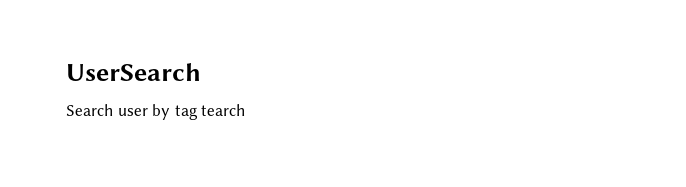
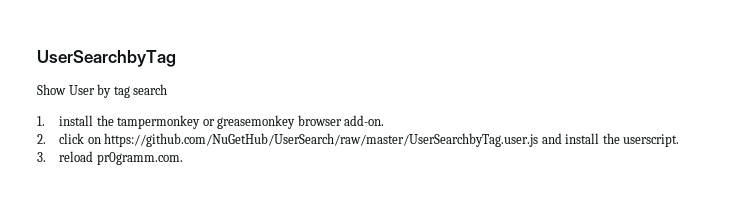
- UserSearch
- Search user by tag tearch
+ UserSearchbyTag
+ Show User by tag search
+ 1. install the tampermonkey or greasemonkey browser add-on.
+ 2. click on https://github.com/NuGetHub/UserSearch/raw/master/UserSearchbyTag.user.js and install the userscript.
+ 3. reload pr0gramm.com.

